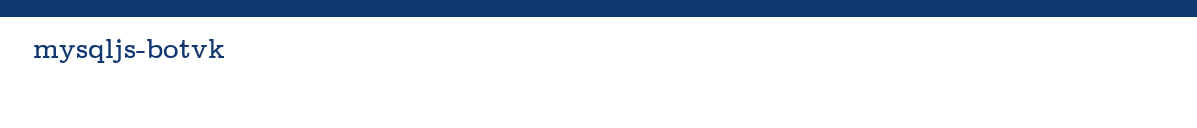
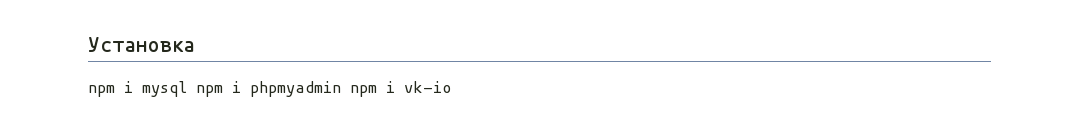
- mysqljs-botvk
+ Установка
+ npm i mysql npm i phpmyadmin npm i vk-io

